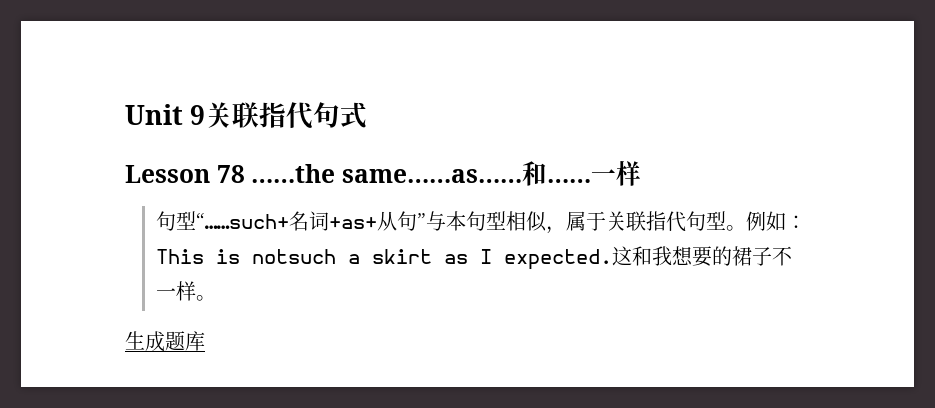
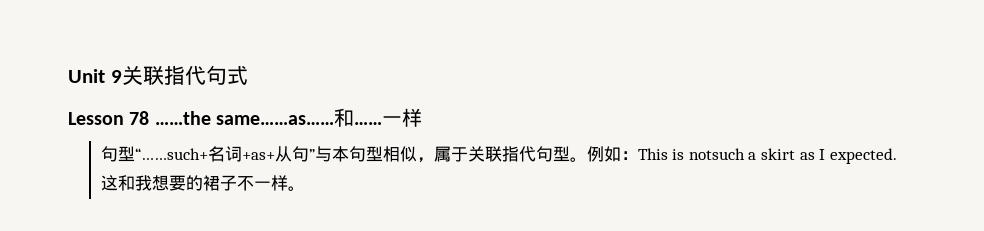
- 生成题库

